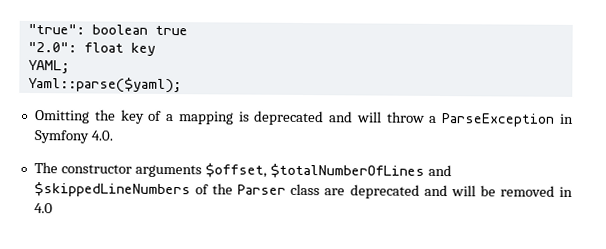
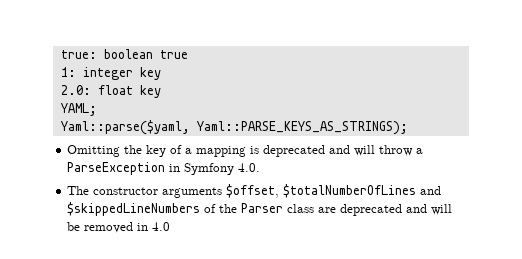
- "true": boolean true
+ true: boolean true
- "2.0": float key
+ 1: integer key
+ 2.0: float key
- Yaml::parse($yaml);
+ Yaml::parse($yaml, Yaml::PARSE_KEYS_AS_STRINGS);

